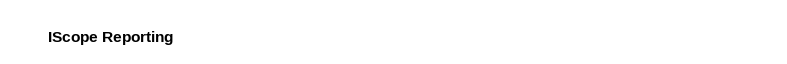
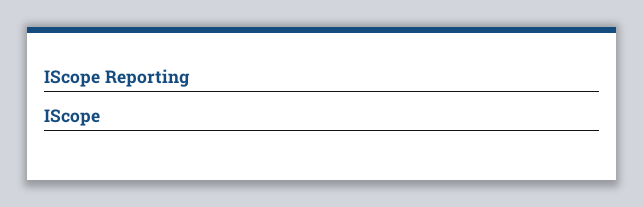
  IScope Reporting
+ IScope

